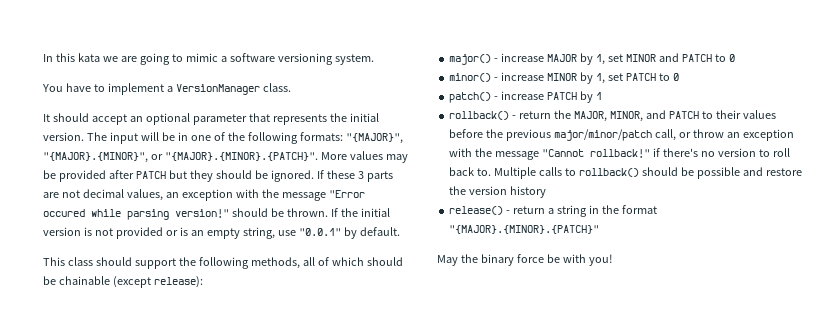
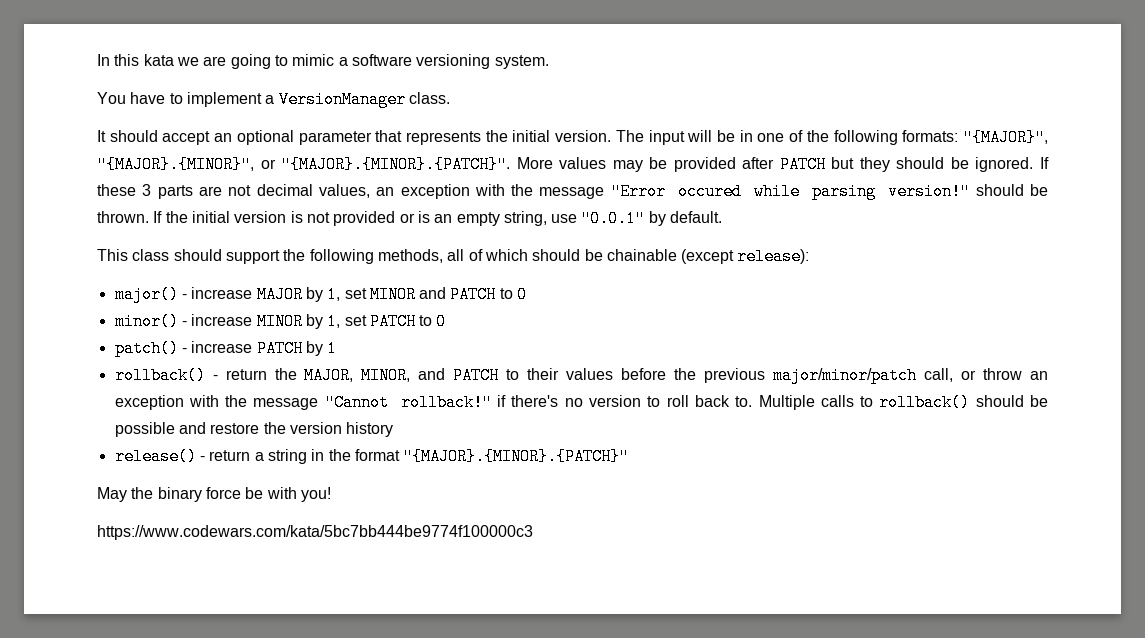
+ https://www.codewars.com/kata/5bc7bb444be9774f100000c3

